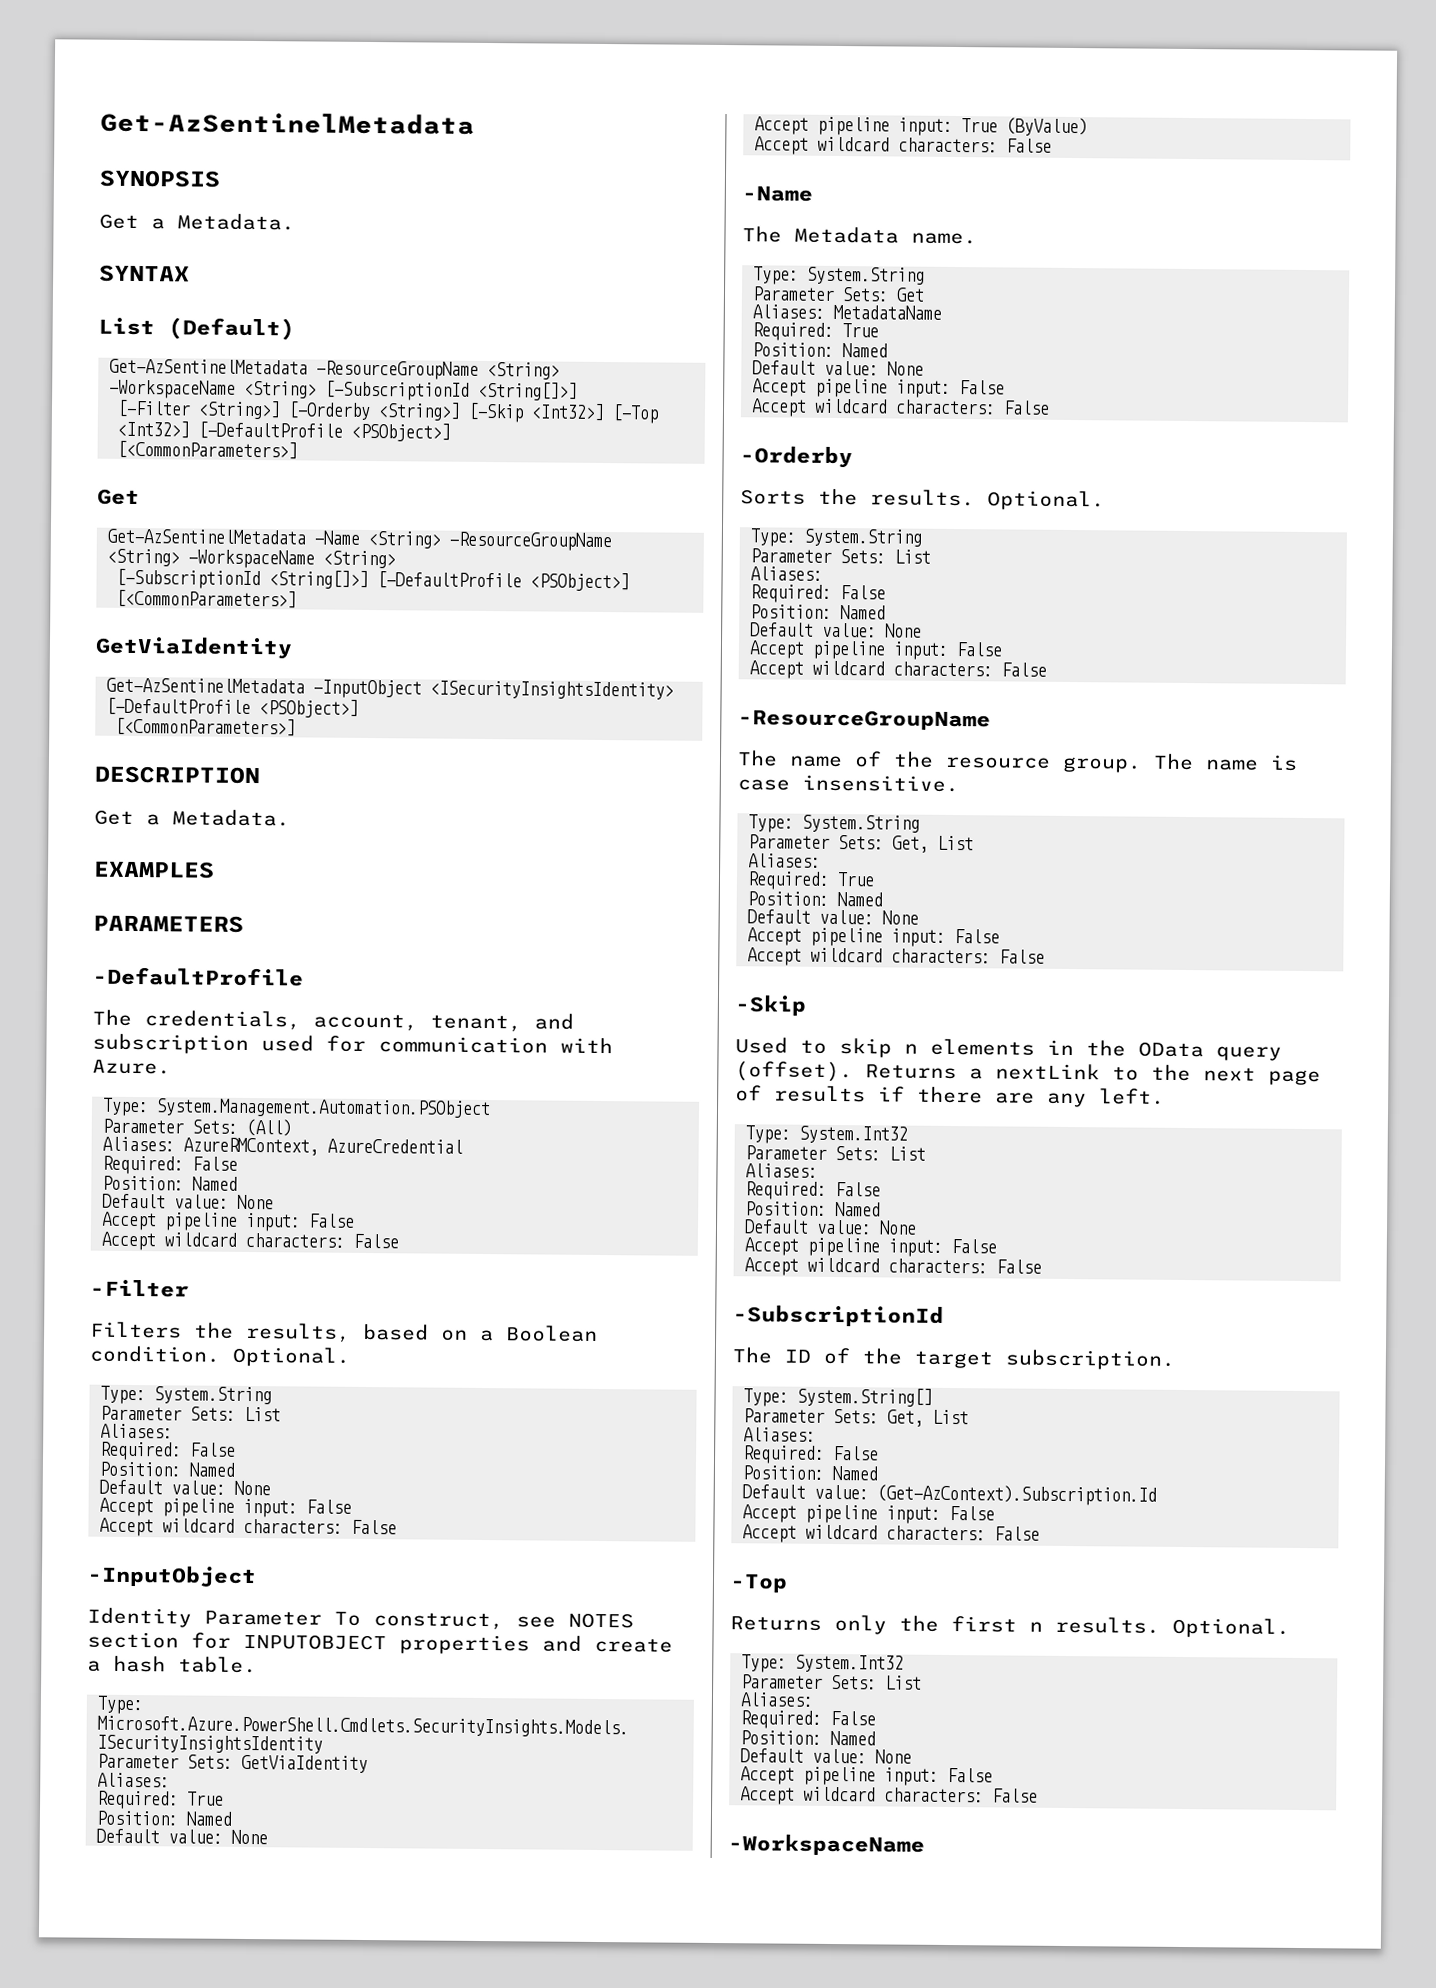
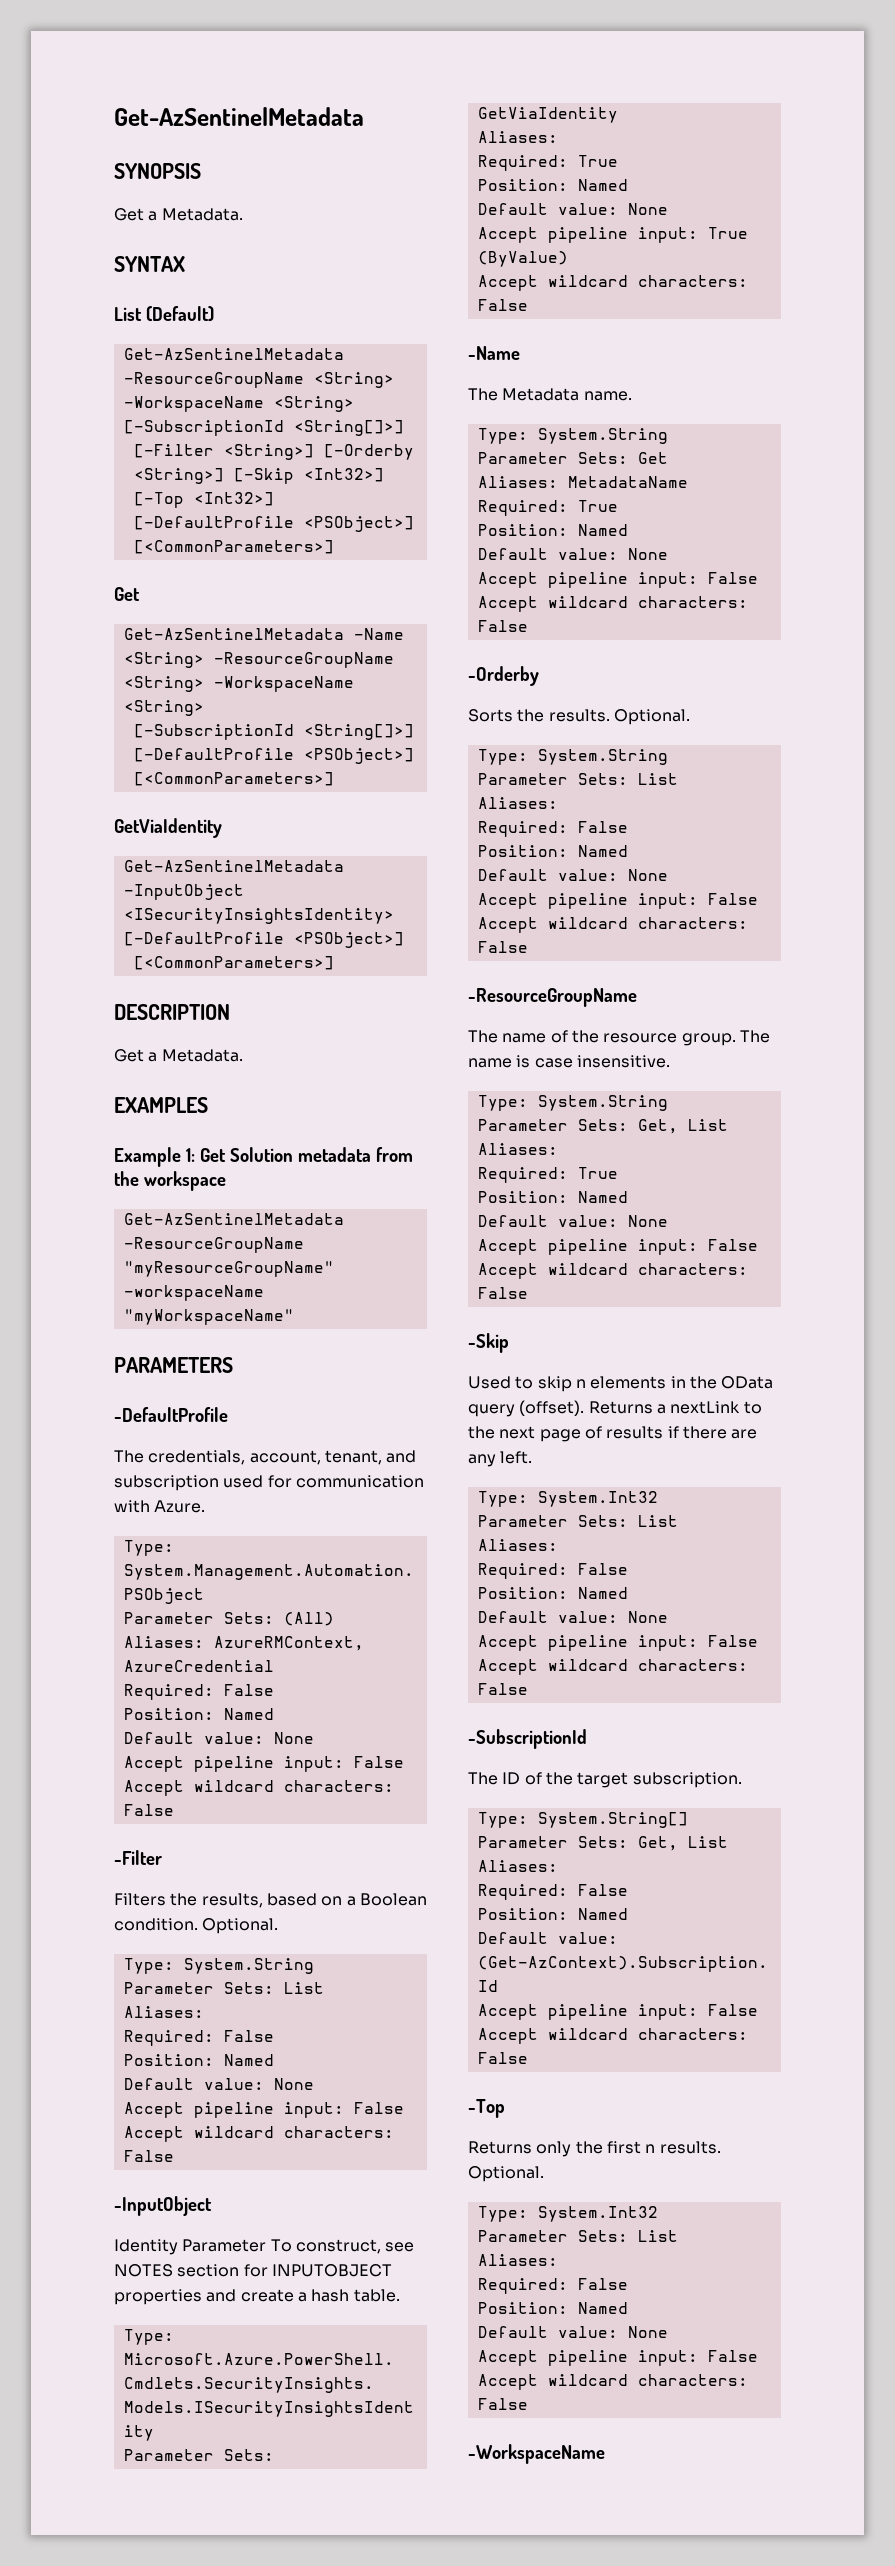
+ Example 1: Get Solution metadata from the workspace
+ Get-AzSentinelMetadata -ResourceGroupName "myResourceGroupName" -workspaceName "myWorkspaceName"

